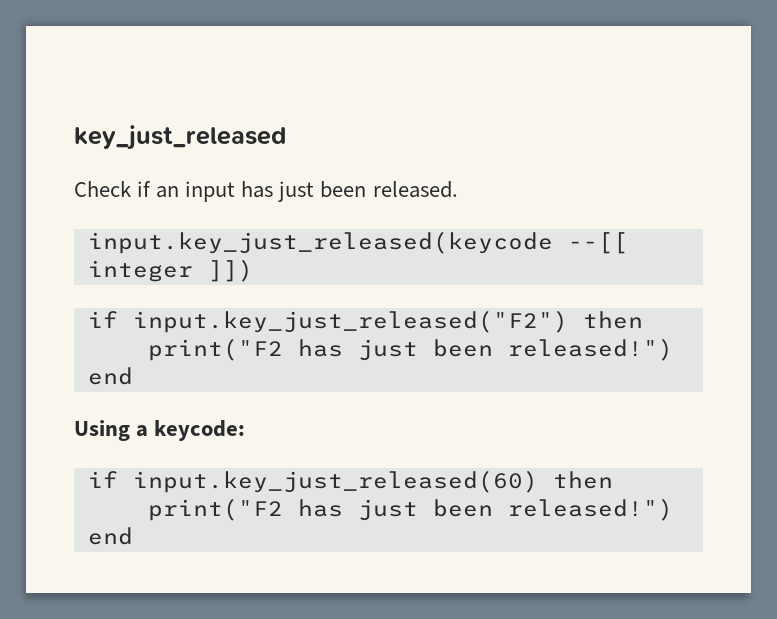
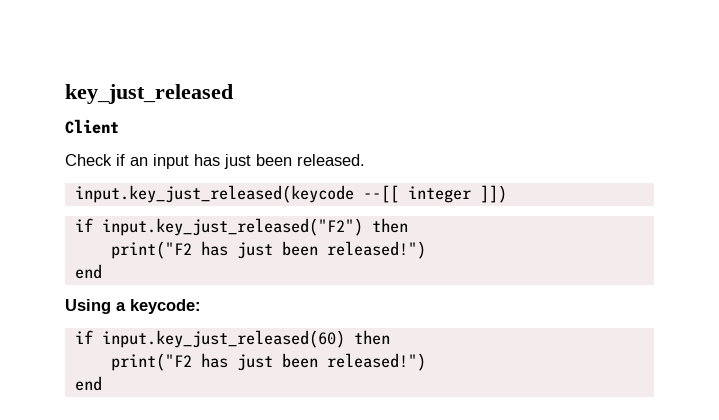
+ Client

